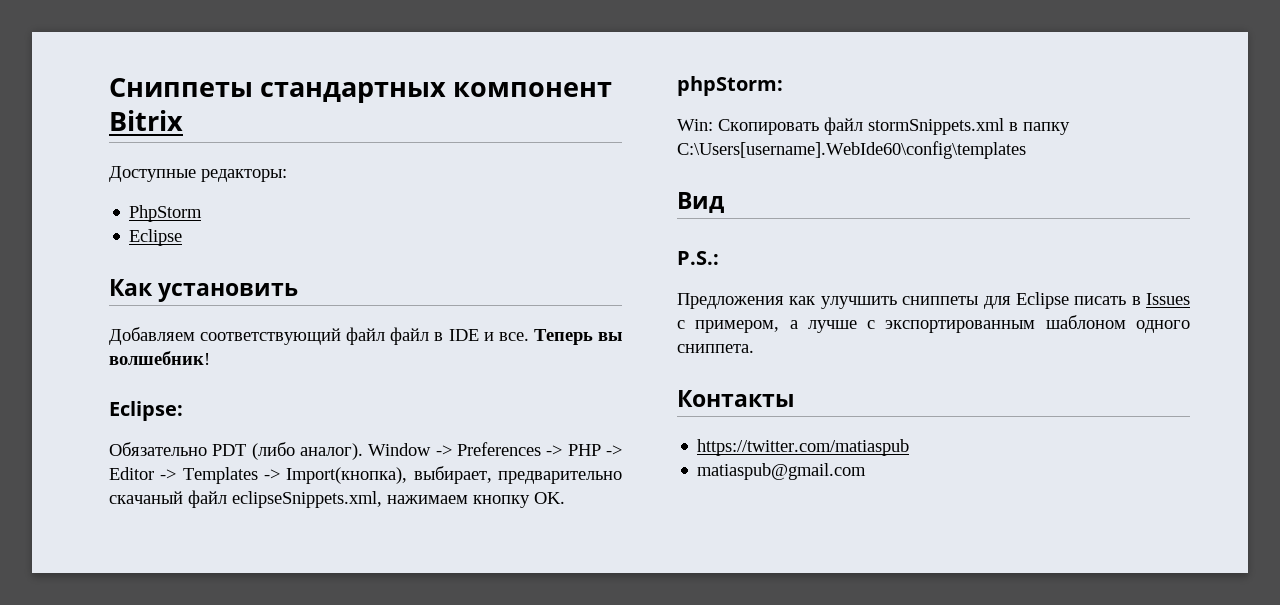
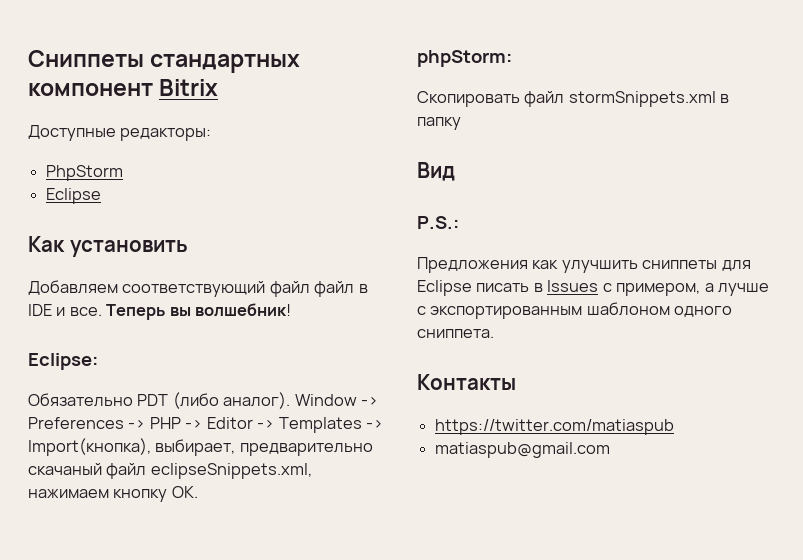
- Win: Скопировать файл stormSnippets.xml в папку C:\Users[username].WebIde60\config\templates
+ Скопировать файл stormSnippets.xml в папку

